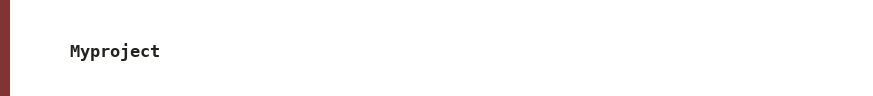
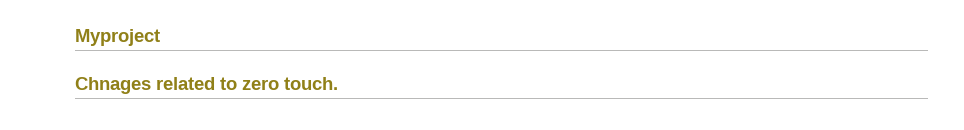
+ Chnages related to zero touch.

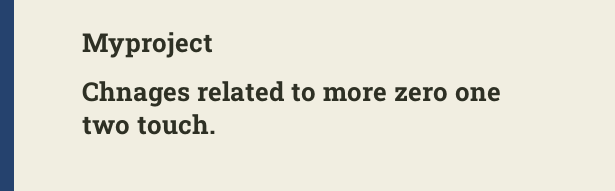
- Chnages related to zero touch.
+ Chnages related to more zero one two touch.

